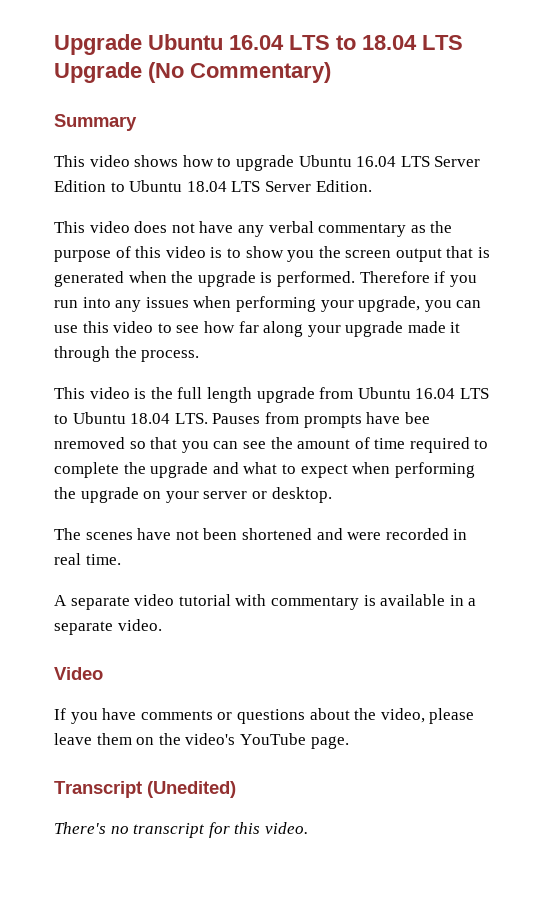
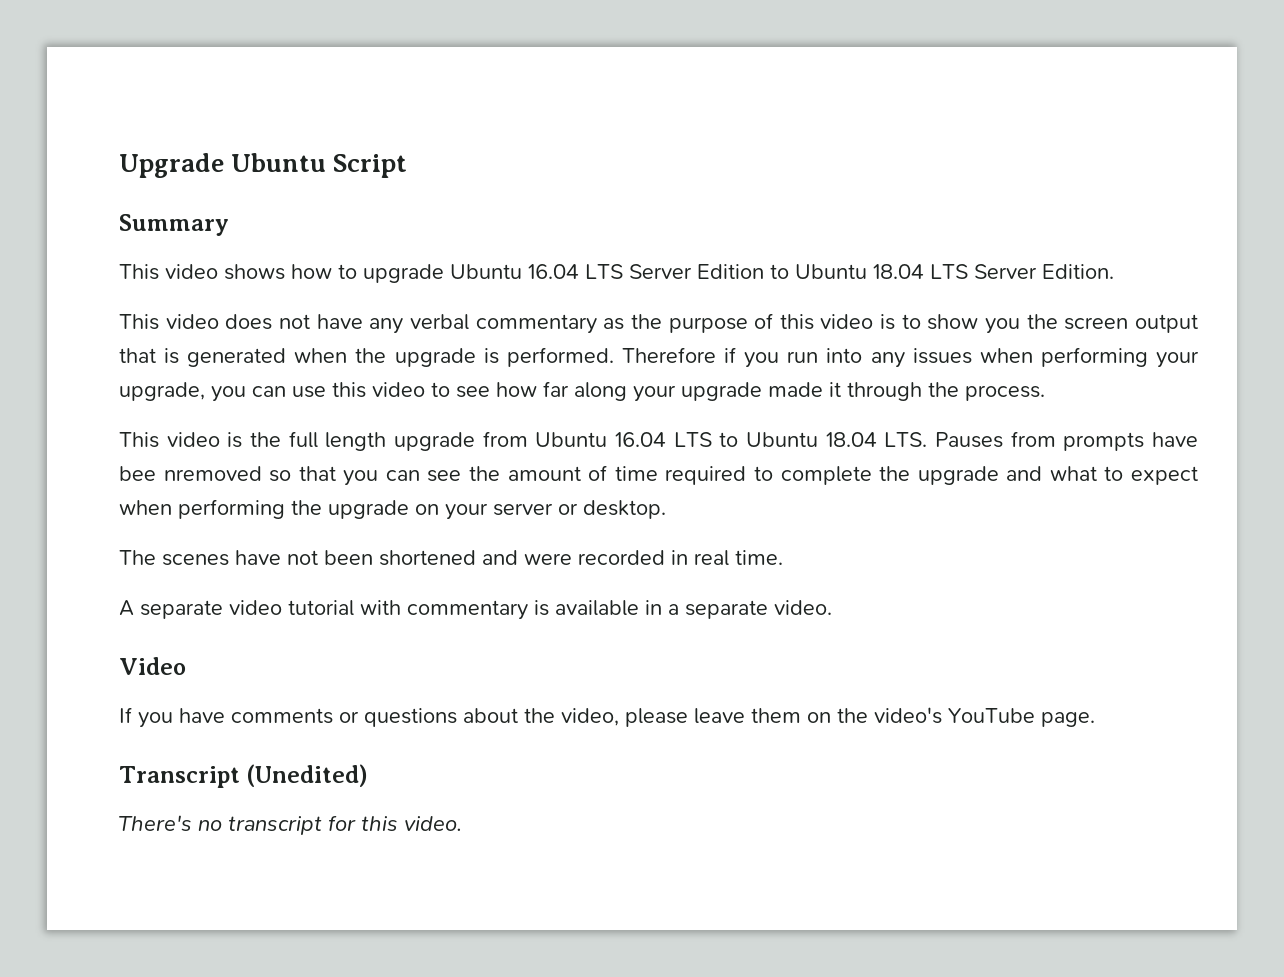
- Upgrade Ubuntu 16.04 LTS to 18.04 LTS Upgrade (No Commentary)
+ Upgrade Ubuntu Script

